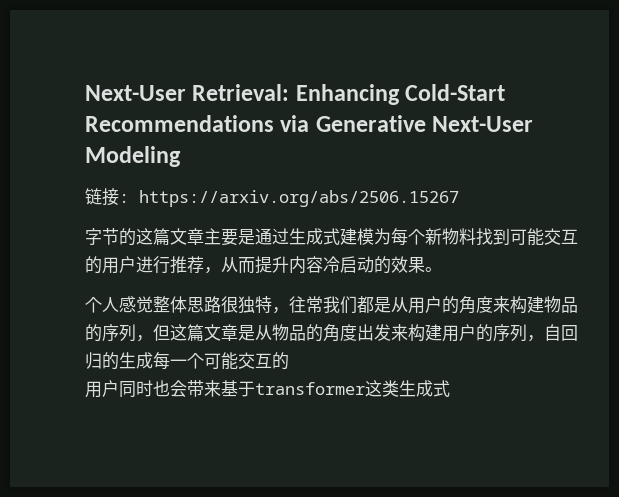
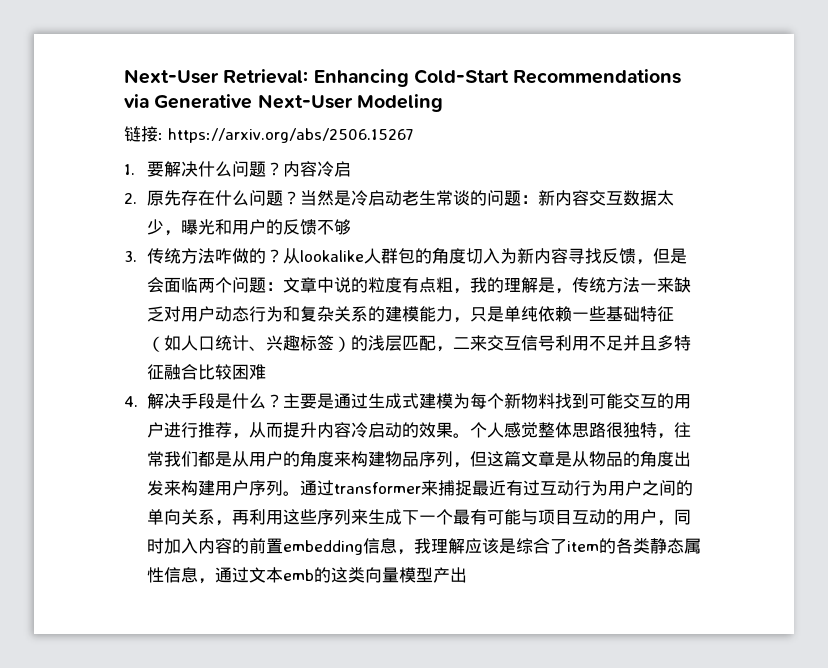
- 字节的这篇文章主要是通过生成式建模为每个新物料找到可能交互的用户进行推荐，从而提升内容冷启动的效果。
- 个人感觉整体思路很独特，往常我们都是从用户的角度来构建物品的序列，但这篇文章是从物品的角度出发来构建用户的序列，自回归的生成每一个可能交互的
- 用户同时也会带来基于transformer这类生成式
+ 1.要解决什么问题？内容冷启
+ 2.原先存在什么问题？当然是冷启动老生常谈的问题：新内容交互数据太少，曝光和用户的反馈不够
+ 3.传统方法咋做的？从lookalike人群包的角度切入为新内容寻找反馈，但是会面临两个问题：文章中说的粒度有点粗，我的理解是，传统方法一来缺乏对用户动态行为和复杂关系的建模能力，只是单纯依赖一些基础特征（如人口统计、兴趣标签）的浅层匹配，二来交互信号利用不足并且多特征融合比较困难
+ 4.解决手段是什么？主要是通过生成式建模为每个新物料找到可能交互的用户进行推荐，从而提升内容冷启动的效果。个人感觉整体思路很独特，往常我们都是从用户的角度来构建物品序列，但这篇文章是从物品的角度出发来构建用户序列。通过transformer来捕捉最近有过互动行为用户之间的单向关系，再利用这些序列来生成下一个最有可能与项目互动的用户，同时加入内容的前置embedding信息，我理解应该是综合了item的各类静态属性信息，通过文本emb的这类向量模型产出

